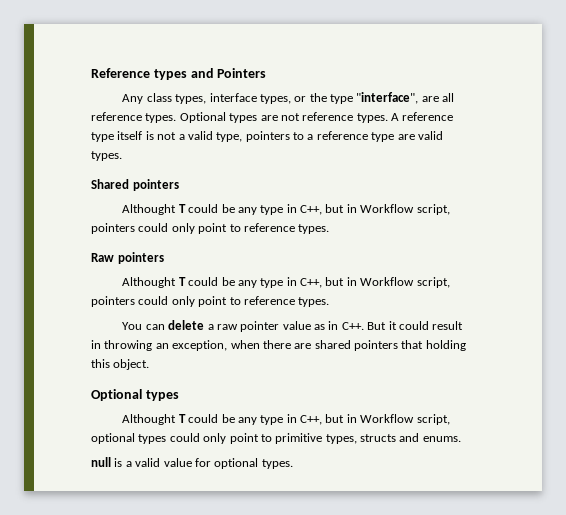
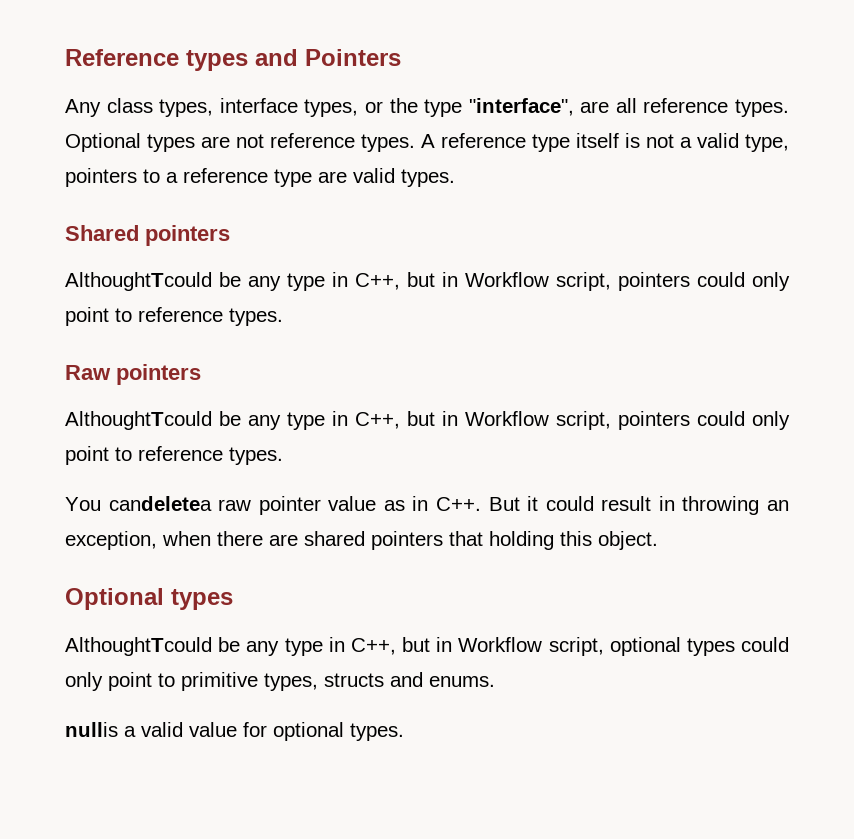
  Shared pointers
- Althought T could be any type in C++, but in Workflow script, pointers could only point to reference types.
+ AlthoughtTcould be any type in C++, but in Workflow script, pointers could only point to reference types.
  Raw pointers
- Althought T could be any type in C++, but in Workflow script, pointers could only point to reference types.
+ AlthoughtTcould be any type in C++, but in Workflow script, pointers could only point to reference types.
- You can delete a raw pointer value as in C++. But it could result in throwing an exception, when there are shared pointers that holding this object.
+ You candeletea raw pointer value as in C++. But it could result in throwing an exception, when there are shared pointers that holding this object.
- Althought T could be any type in C++, but in Workflow script, optional types could only point to primitive types, structs and enums.
+ AlthoughtTcould be any type in C++, but in Workflow script, optional types could only point to primitive types, structs and enums.
- null is a valid value for optional types.
+ nullis a valid value for optional types.

